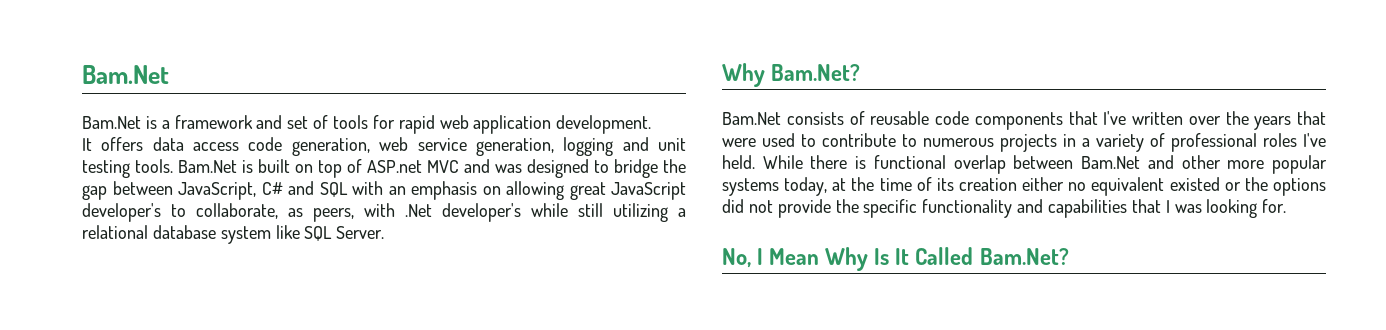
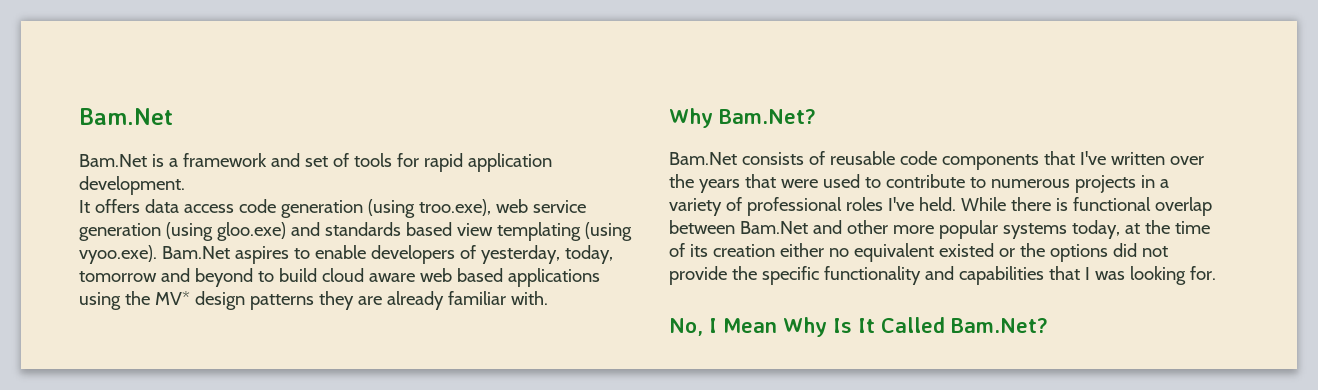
- Bam.Net is a framework and set of tools for rapid web application development.
+ Bam.Net is a framework and set of tools for rapid application development.
- It offers data access code generation, web service generation, logging and unit testing tools. Bam.Net is built on top of ASP.net MVC and was designed to bridge the gap between JavaScript, C# and SQL with an emphasis on allowing great JavaScript developer's to collaborate, as peers, with .Net developer's while still utilizing a relational database system like SQL Server.
+ It offers data access code generation (using troo.exe), web service generation (using gloo.exe) and standards based view templating (using vyoo.exe). Bam.Net aspires to enable developers of yesterday, today, tomorrow and beyond to build cloud aware web based applications using the MV* design patterns they are already familiar with.

